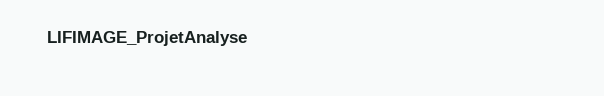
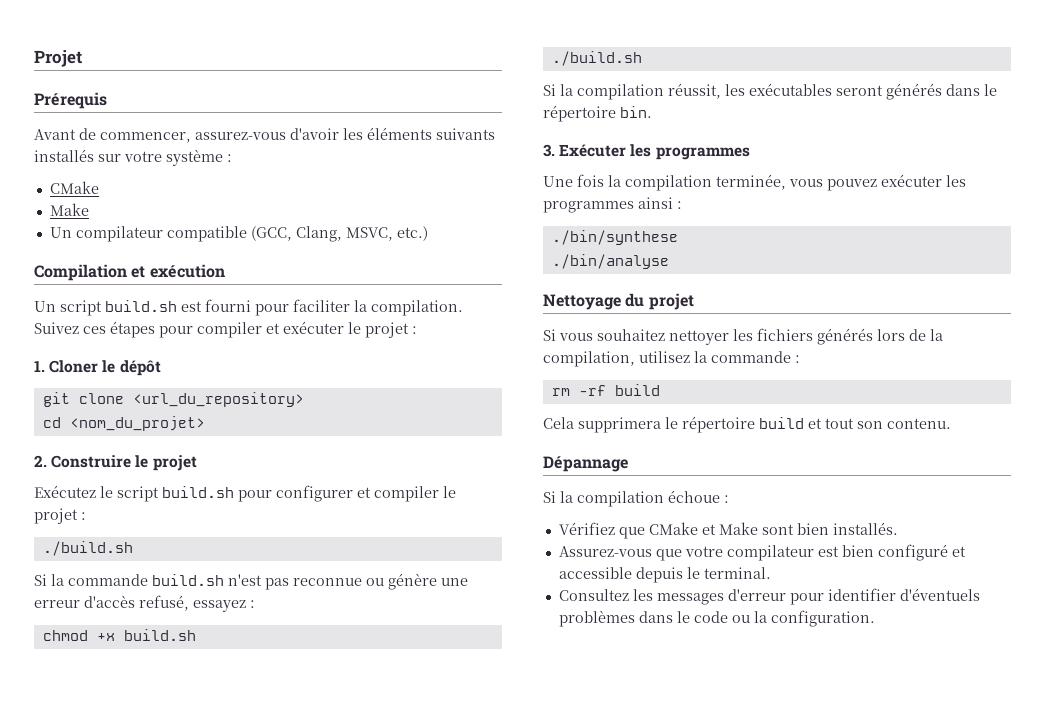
- LIFIMAGE_ProjetAnalyse
+ Projet
+ Prérequis
+ Avant de commencer, assurez-vous d'avoir les éléments suivants installés sur votre système :
+ CMake
+ Make
+ Un compilateur compatible (GCC, Clang, MSVC, etc.)
+ Compilation et exécution
+ Un script build.sh est fourni pour faciliter la compilation. Suivez ces étapes pour compiler et exécuter le projet :
+ 1. Cloner le dépôt
+ git clone <url_du_repository>
+ cd <nom_du_projet>
+ 2. Construire le projet
+ Exécutez le script build.sh pour configurer et compiler le projet :
+ ./build.sh
+ Si la commande build.sh n'est pas reconnue ou génère une erreur d'accès refusé, essayez :
+ chmod +x build.sh
+ ./build.sh
+ Si la compilation réussit, les exécutables seront générés dans le répertoire bin.
+ 3. Exécuter les programmes
+ Une fois la compilation terminée, vous pouvez exécuter les programmes ainsi :
+ ./bin/synthese
+ ./bin/analyse
+ Nettoyage du projet
+ Si vous souhaitez nettoyer les fichiers générés lors de la compilation, utilisez la commande :
+ rm -rf build
+ Cela supprimera le répertoire build et tout son contenu.
+ Dépannage
+ Si la compilation échoue :
+ Vérifiez que CMake et Make sont bien installés.
+ Assurez-vous que votre compilateur est bien configuré et accessible depuis le terminal.
+ Consultez les messages d'erreur pour identifier d'éventuels problèmes dans le code ou la configuration.

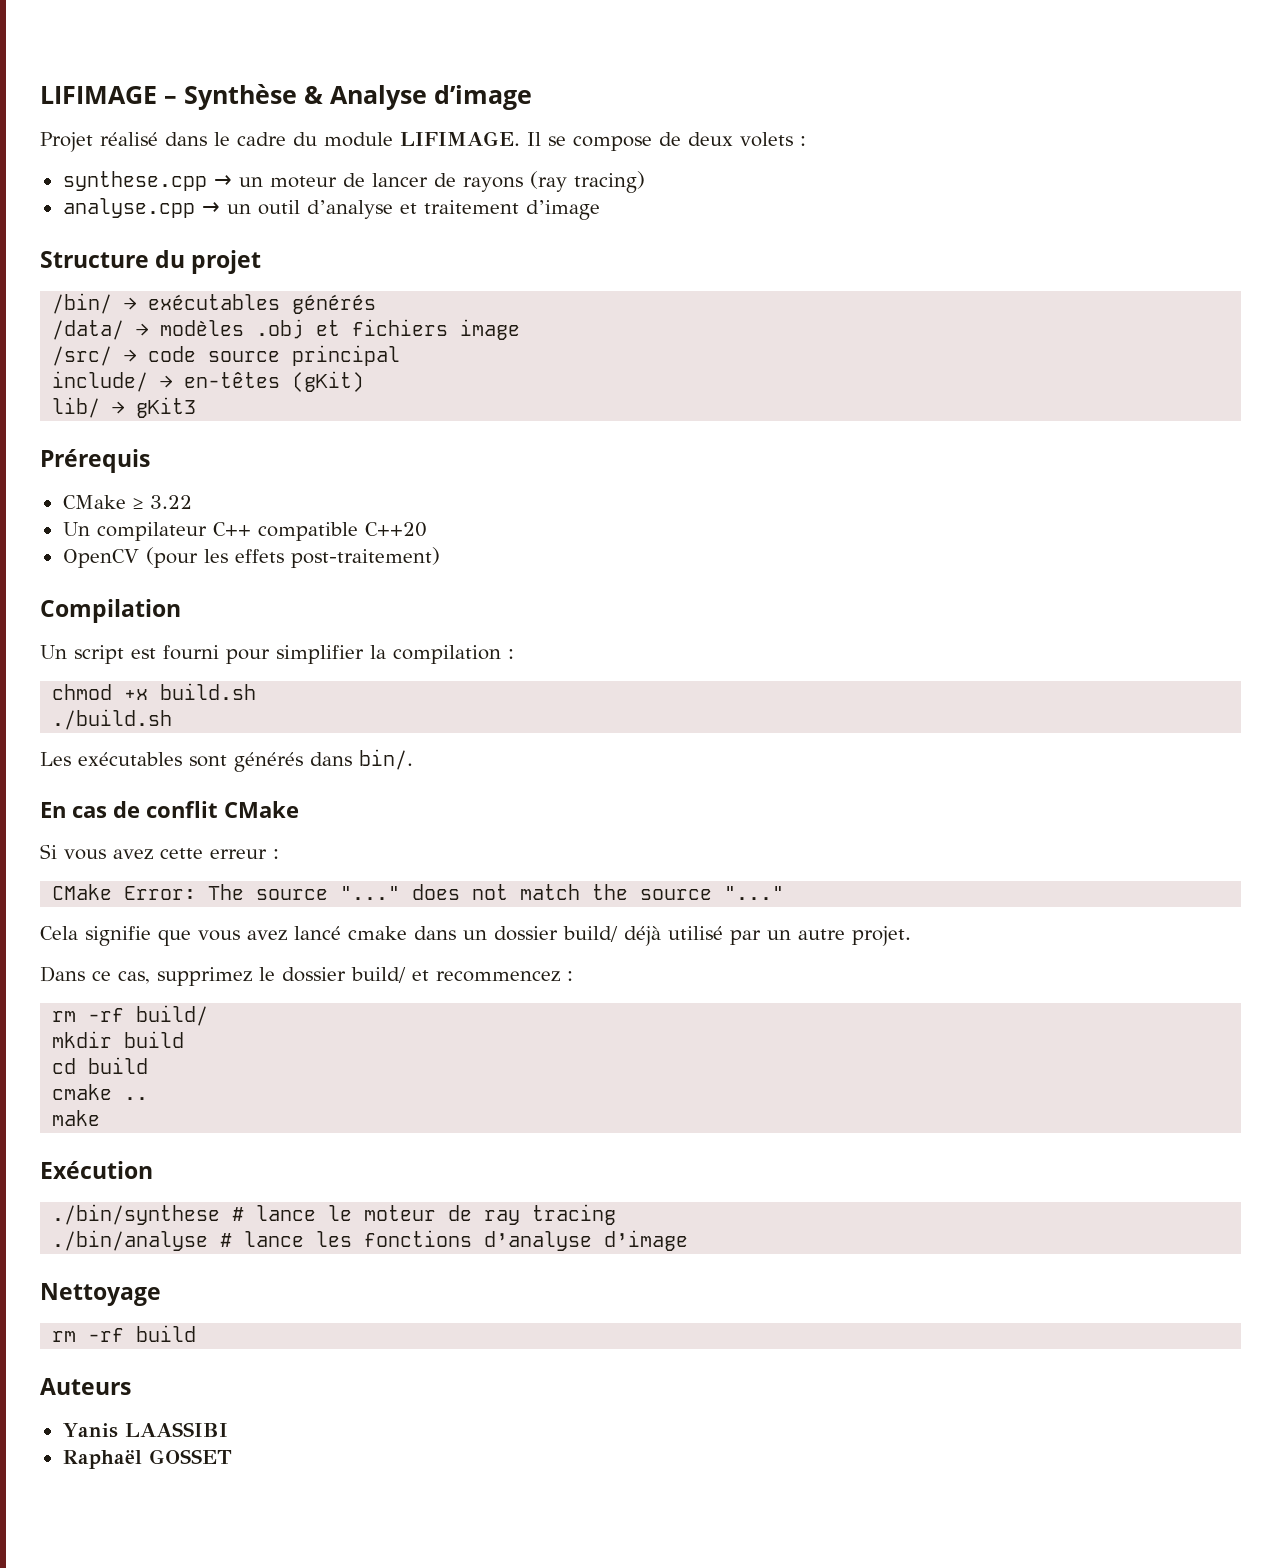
- Projet
+ LIFIMAGE – Synthèse & Analyse d’image
+ Projet réalisé dans le cadre du module LIFIMAGE. Il se compose de deux volets :
+ synthese.cpp → un moteur de lancer de rayons (ray tracing)
+ analyse.cpp → un outil d’analyse et traitement d’image
+ Structure du projet
+ /bin/ → exécutables générés
+ /data/ → modèles .obj et fichiers image
+ /src/ → code source principal
+ include/ → en-têtes (gKit)
+ lib/ → gKit3
  Prérequis
- Avant de commencer, assurez-vous d'avoir les éléments suivants installés sur votre système :
- CMake
- Make
+ CMake ≥ 3.22
- Un compilateur compatible (GCC, Clang, MSVC, etc.)
+ Un compilateur C++ compatible C++20
+ OpenCV (pour les effets post-traitement)
- Compilation et exécution
+ Compilation
- Un script build.sh est fourni pour faciliter la compilation. Suivez ces étapes pour compiler et exécuter le projet :
- 1. Cloner le dépôt
- git clone <url_du_repository>
- cd <nom_du_projet>
- 2. Construire le projet
- Exécutez le script build.sh pour configurer et compiler le projet :
- ./build.sh
- Si la commande build.sh n'est pas reconnue ou génère une erreur d'accès refusé, essayez :
+ Un script est fourni pour simplifier la compilation :
- Si la compilation réussit, les exécutables seront générés dans le répertoire bin.
- 3. Exécuter les programmes
- Une fois la compilation terminée, vous pouvez exécuter les programmes ainsi :
- ./bin/synthese
- ./bin/analyse
- Nettoyage du projet
- Si vous souhaitez nettoyer les fichiers générés lors de la compilation, utilisez la commande :
+ Les exécutables sont générés dans bin/.
+ En cas de conflit CMake
+ Si vous avez cette erreur :
+ CMake Error: The source "..." does not match the source "..."
+ Cela signifie que vous avez lancé cmake dans un dossier build/ déjà utilisé par un autre projet.
+ Dans ce cas, supprimez le dossier build/ et recommencez :
+ rm -rf build/
+ mkdir build
+ cd build
+ cmake ..
+ make
+ Exécution
+ ./bin/synthese # lance le moteur de ray tracing
+ ./bin/analyse # lance les fonctions d’analyse d’image
+ Nettoyage
  rm -rf build
- Cela supprimera le répertoire build et tout son contenu.
- Dépannage
- Si la compilation échoue :
- Vérifiez que CMake et Make sont bien installés.
- Assurez-vous que votre compilateur est bien configuré et accessible depuis le terminal.
- Consultez les messages d'erreur pour identifier d'éventuels problèmes dans le code ou la configuration.
+ Auteurs
+ Yanis LAASSIBI
+ Raphaël GOSSET

